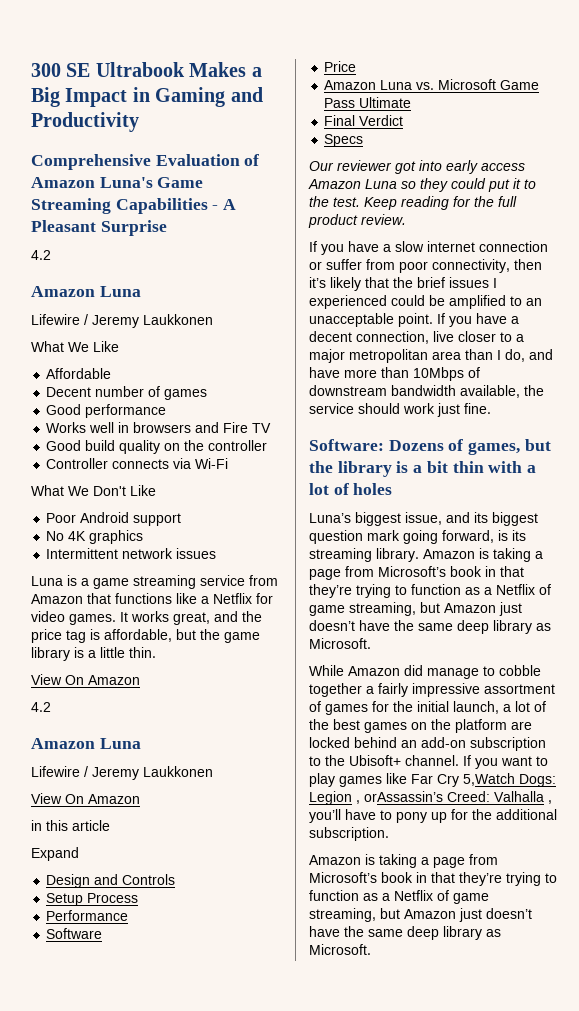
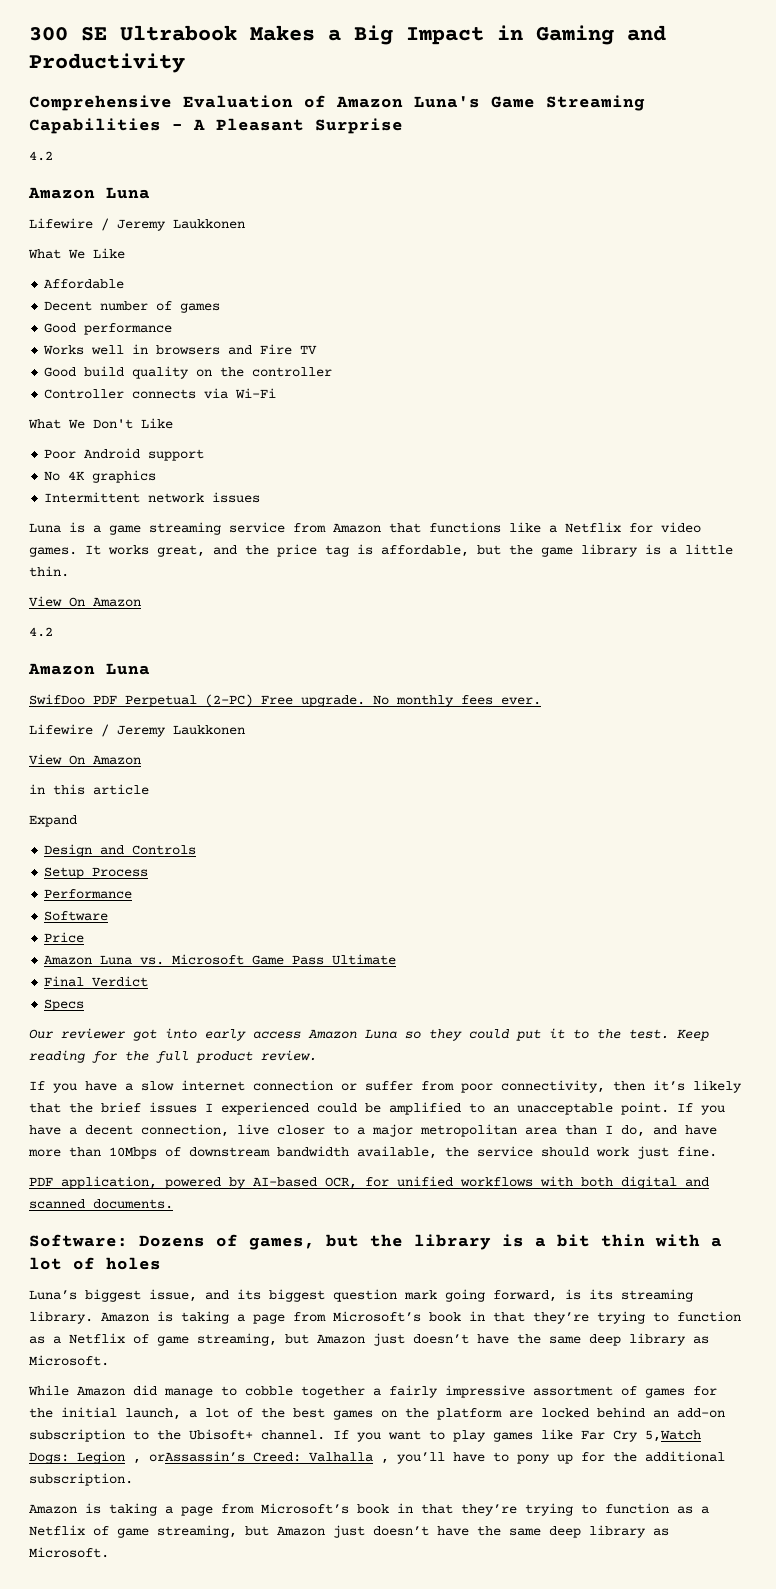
+ SwifDoo PDF Perpetual (2-PC) Free upgrade. No monthly fees ever.
+ PDF application, powered by AI-based OCR, for unified workflows with both digital and scanned documents.

